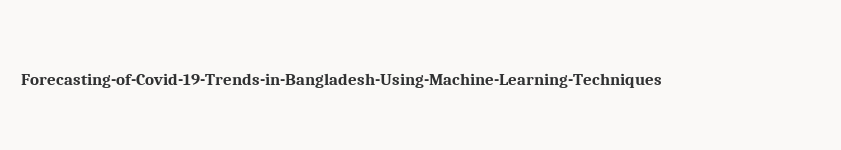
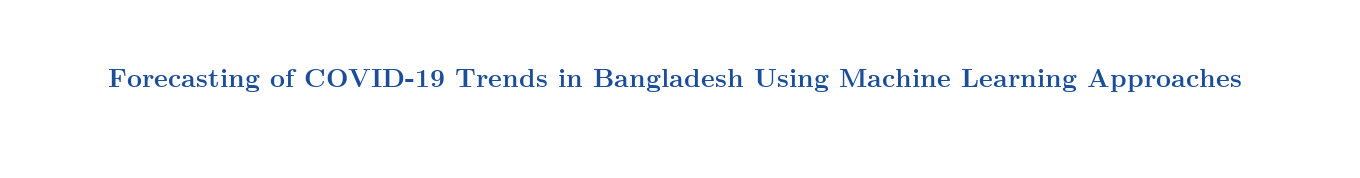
- Forecasting-of-Covid-19-Trends-in-Bangladesh-Using-Machine-Learning-Techniques
+ Forecasting of COVID-19 Trends in Bangladesh Using Machine Learning Approaches

